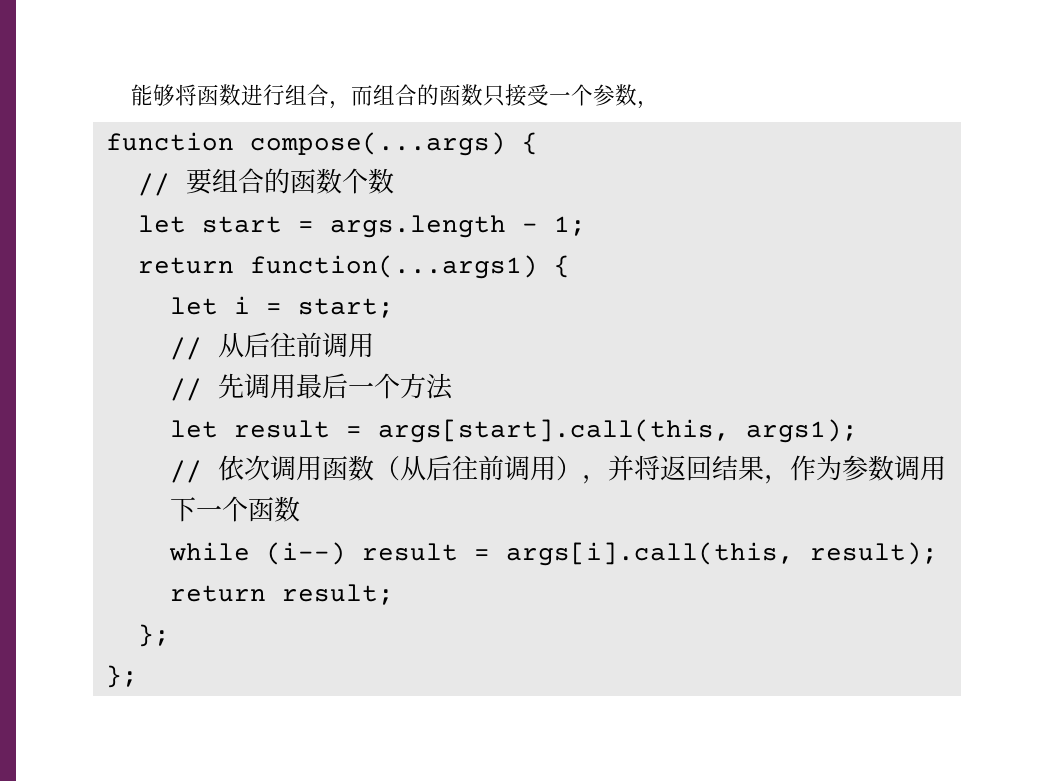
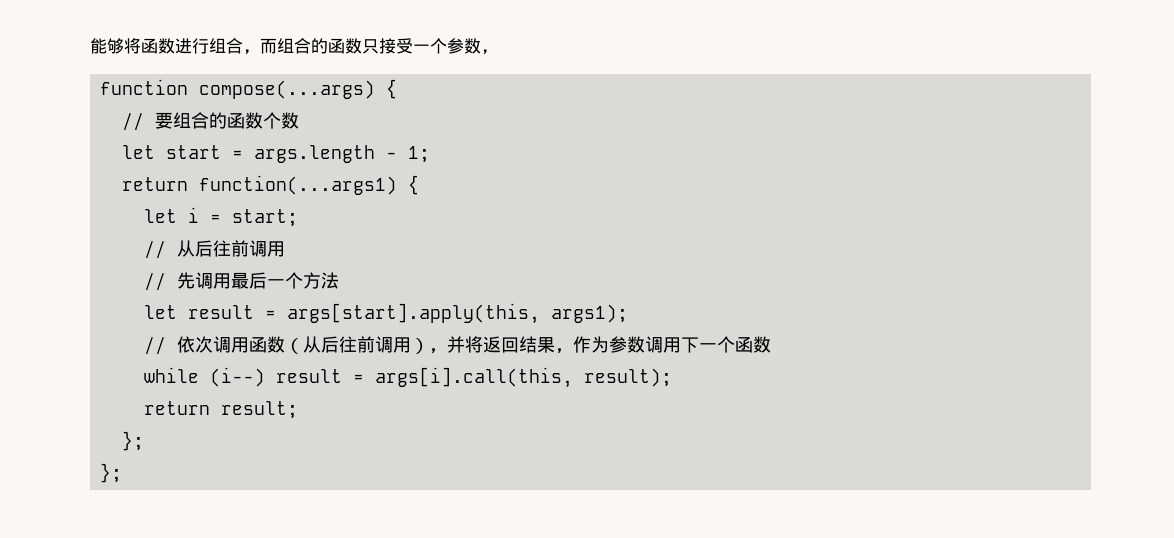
- let result = args[start].call(this, args1);
+ let result = args[start].apply(this, args1);

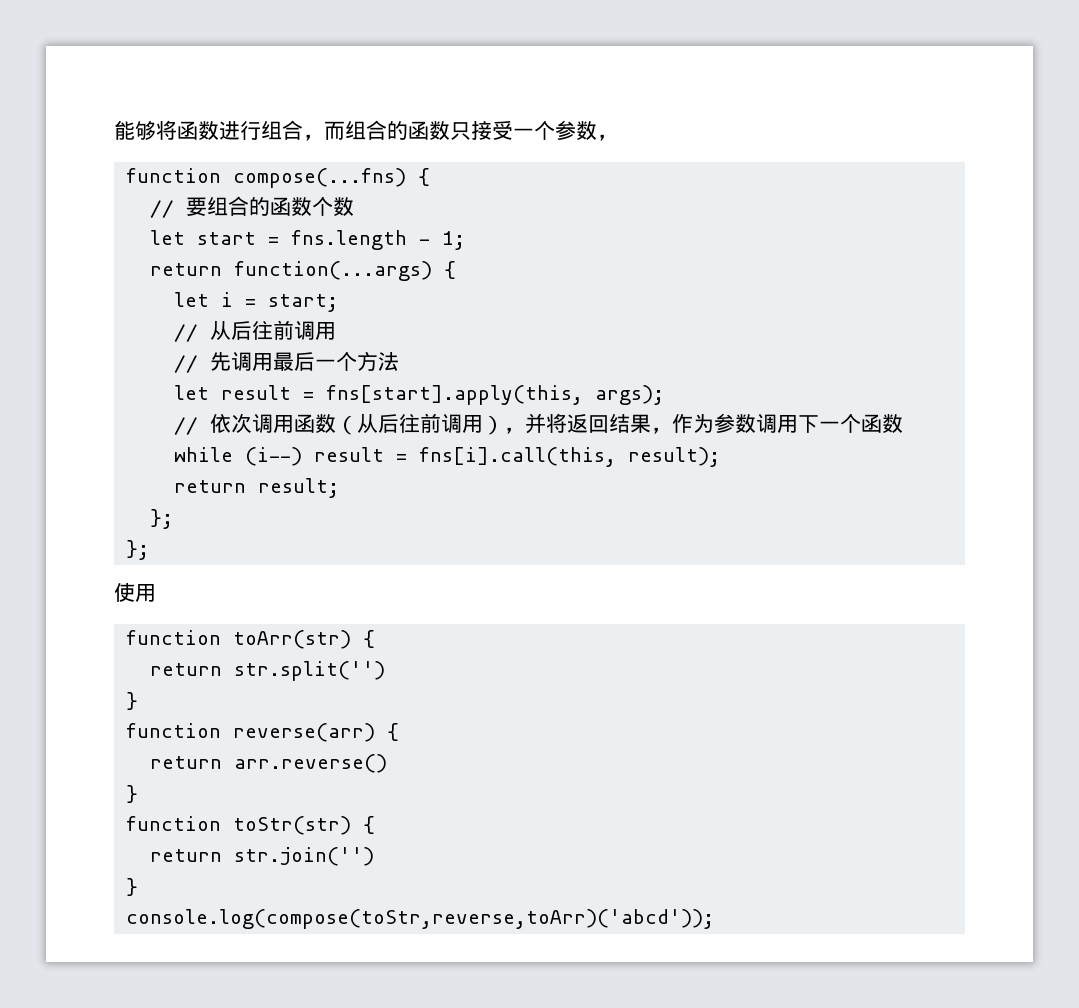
- function compose(...args) {
+ function compose(...fns) {
- let start = args.length - 1;
+ let start = fns.length - 1;
- return function(...args1) {
+ return function(...args) {
- let result = args[start].apply(this, args1);
+ let result = fns[start].apply(this, args);
- while (i--) result = args[i].call(this, result);
+ while (i--) result = fns[i].call(this, result);
+ 使用
+ function toArr(str) {
+ return str.split('')
+ }
+ function reverse(arr) {
+ return arr.reverse()
+ }
+ function toStr(str) {
+ return str.join('')
+ }
+ console.log(compose(toStr,reverse,toArr)('abcd'));

